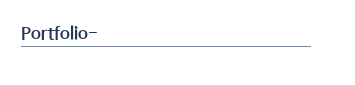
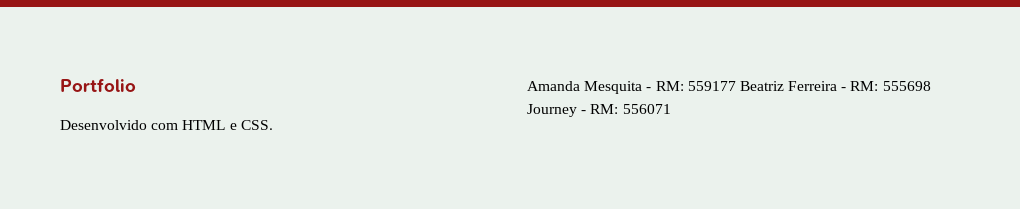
- Portfolio-
+ Portfolio
+ Desenvolvido com HTML e CSS.
+ Amanda Mesquita - RM: 559177 Beatriz Ferreira - RM: 555698 Journey - RM: 556071

